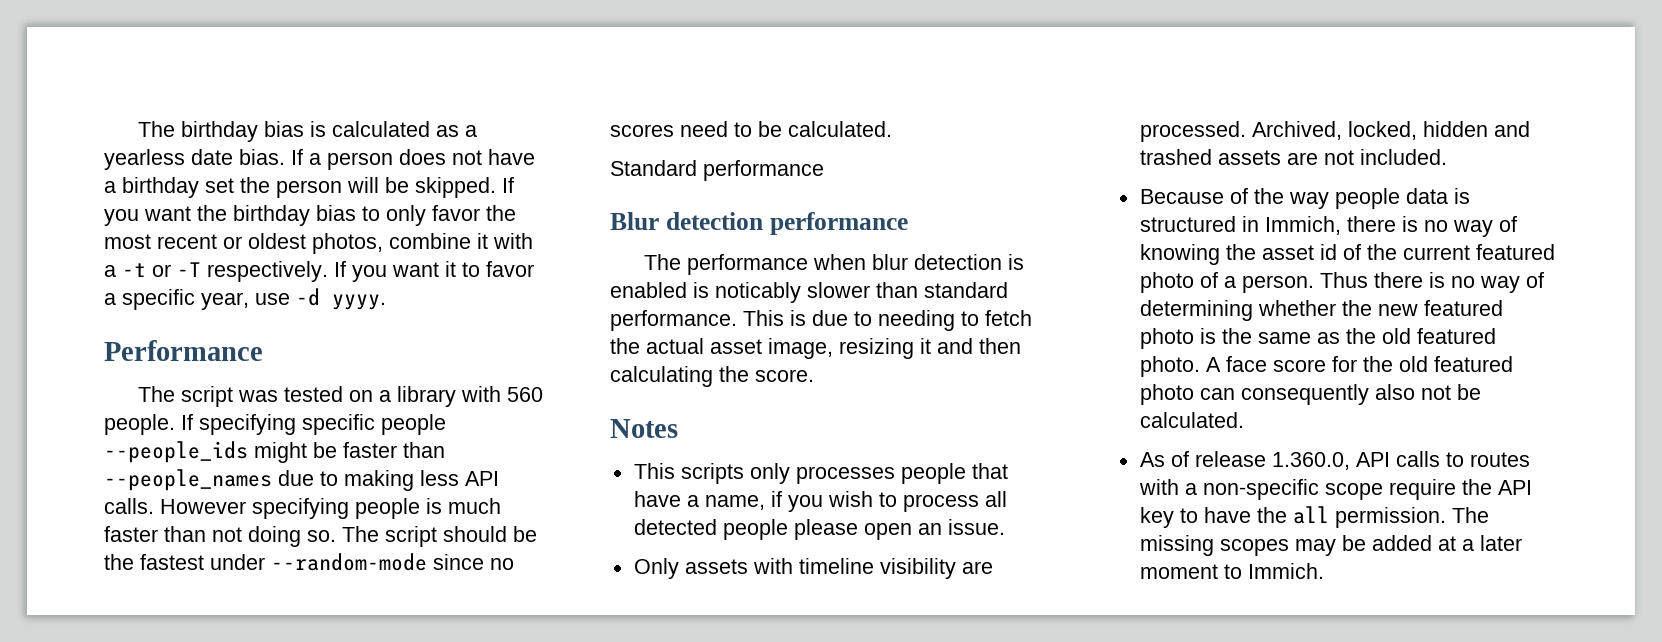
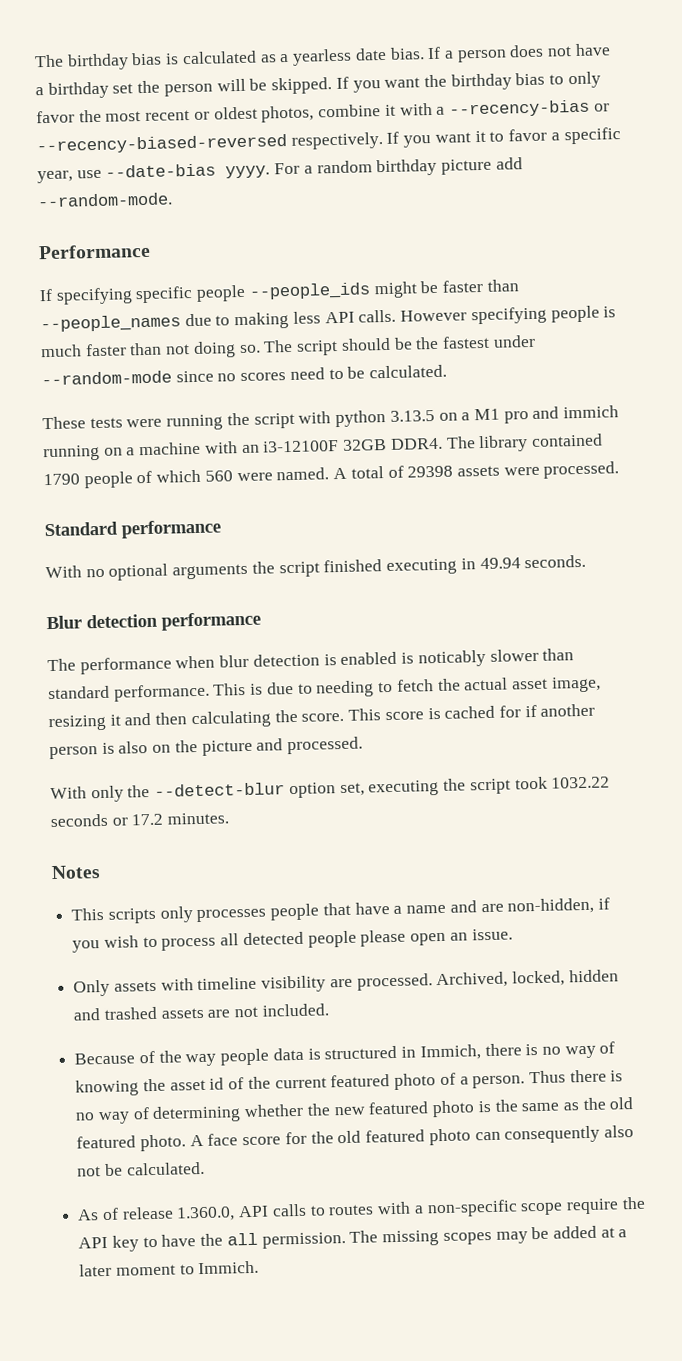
- If you want the birthday bias to only favor the most recent or oldest photos, combine it with a -t or -T respectively.
+ If you want the birthday bias to only favor the most recent or oldest photos, combine it with a --recency-bias or --recency-biased-reversed respectively.
- If you want it to favor a specific year, use -d yyyy.
+ If you want it to favor a specific year, use --date-bias yyyy. For a random birthday picture add --random-mode.
  Performance
- The script was tested on a library with 560 people. If specifying specific people --people_ids might be faster than --people_names due to making less API calls.
+ If specifying specific people --people_ids might be faster than --people_names due to making less API calls.
+ These tests were running the script with python 3.13.5 on a M1 pro and immich running on a machine with an i3-12100F 32GB DDR4. The library contained 1790 people of which 560 were named. A total of 29398 assets were processed.
  Standard performance
+ With no optional arguments the script finished executing in 49.94 seconds.
+ This score is cached for if another person is also on the picture and processed.
+ With only the --detect-blur option set, executing the script took 1032.22 seconds or 17.2 minutes.
- This scripts only processes people that have a name, if you wish to process all detected people please open an issue.
+ This scripts only processes people that have a name and are non-hidden, if you wish to process all detected people please open an issue.

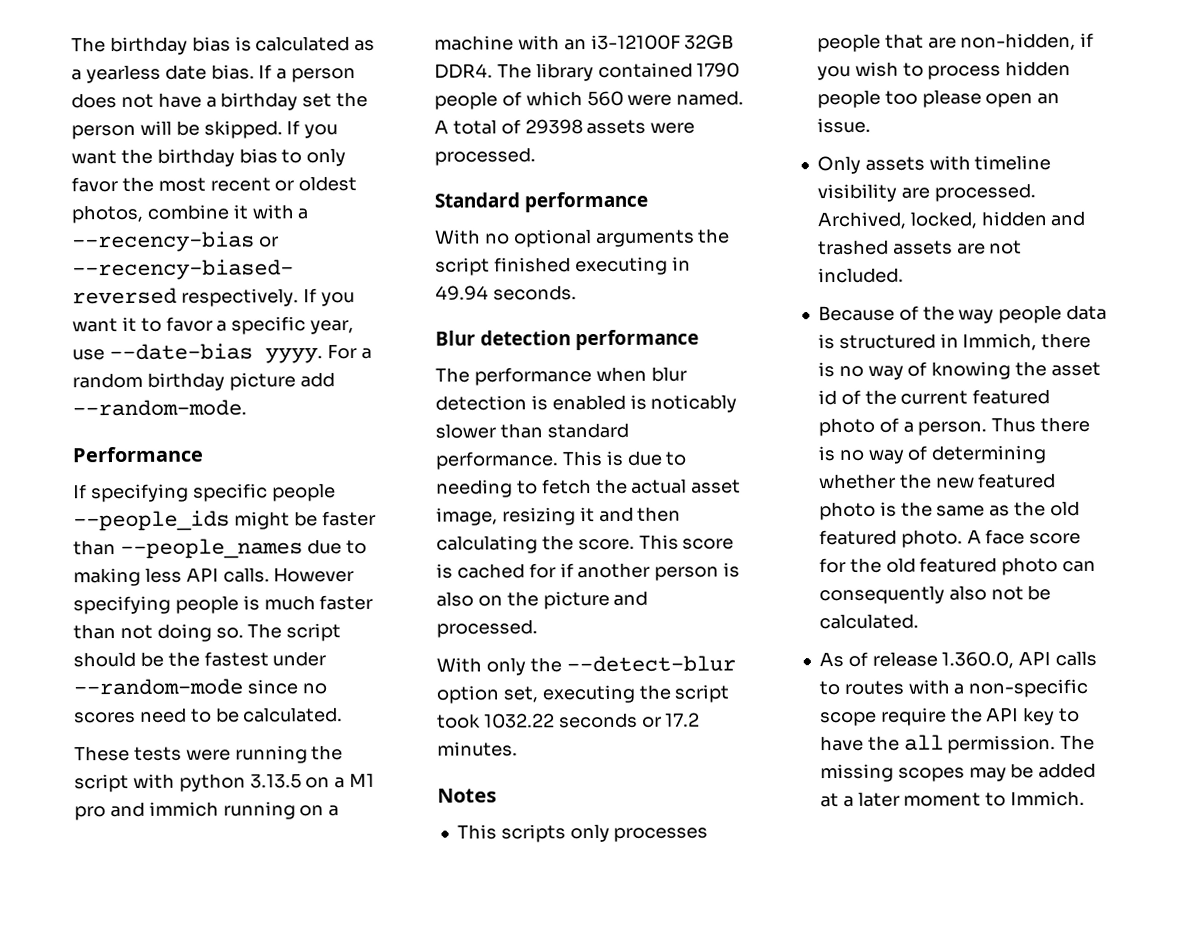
- This scripts only processes people that have a name and are non-hidden, if you wish to process all detected people please open an issue.
+ This scripts only processes people that are non-hidden, if you wish to process hidden people too please open an issue.

